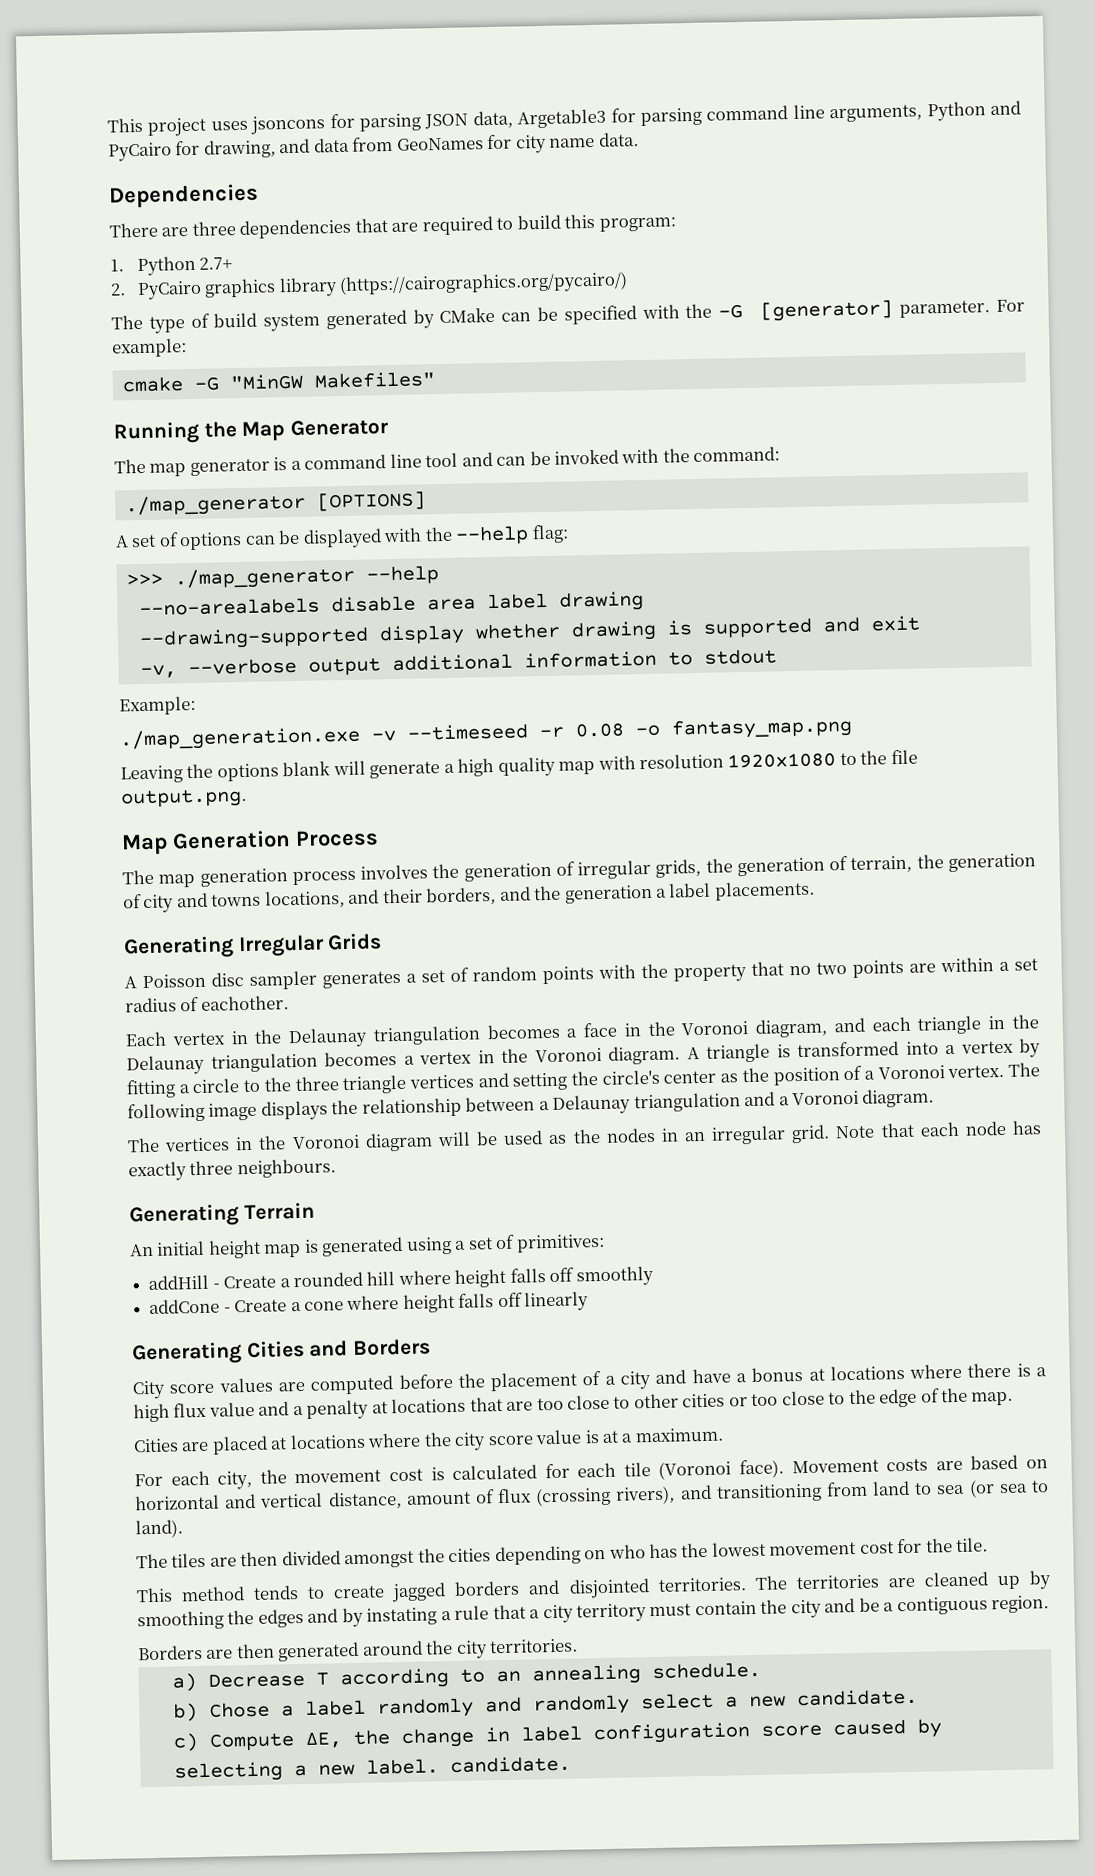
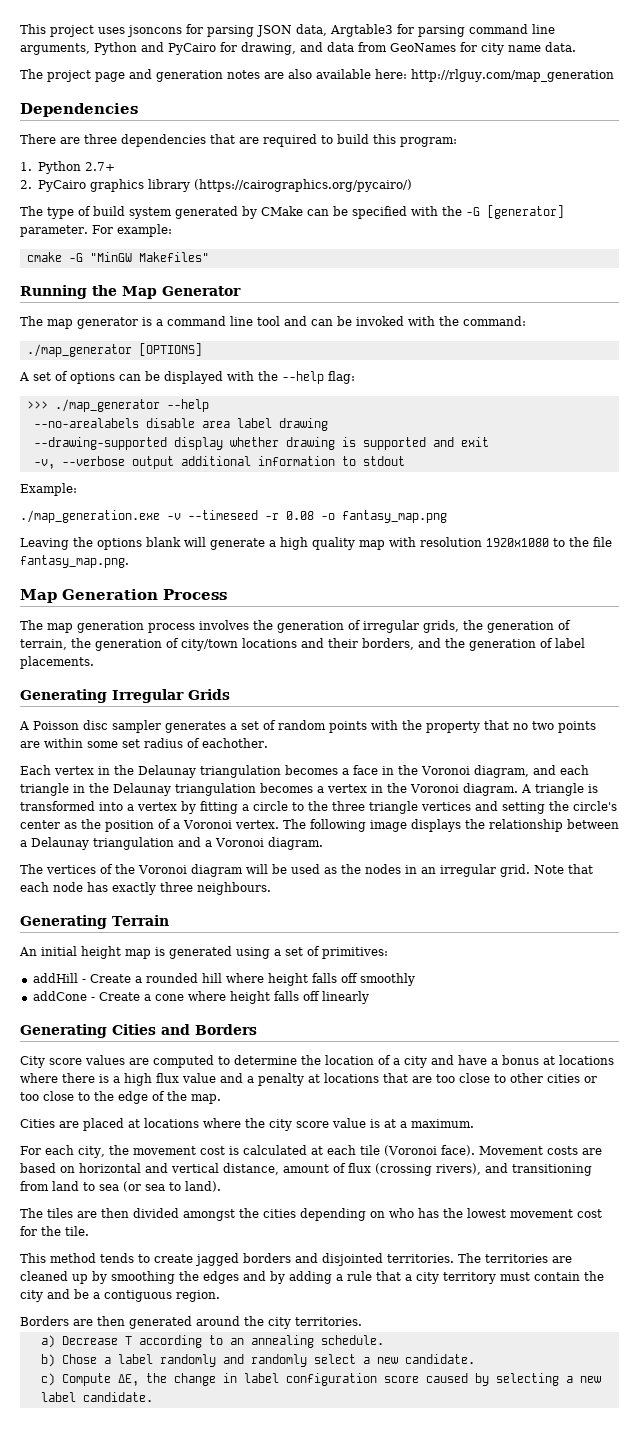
- This project uses jsoncons for parsing JSON data, Argetable3 for parsing command line arguments, Python and PyCairo for drawing, and data from GeoNames for city name data.
+ This project uses jsoncons for parsing JSON data, Argtable3 for parsing command line arguments, Python and PyCairo for drawing, and data from GeoNames for city name data.
+ The project page and generation notes are also available here: http://rlguy.com/map_generation
- Leaving the options blank will generate a high quality map with resolution 1920x1080 to the file output.png.
+ Leaving the options blank will generate a high quality map with resolution 1920x1080 to the file fantasy_map.png.
- The map generation process involves the generation of irregular grids, the generation of terrain, the generation of city and towns locations, and their borders, and the generation a label placements.
+ The map generation process involves the generation of irregular grids, the generation of terrain, the generation of city/town locations and their borders, and the generation of label placements.
- A Poisson disc sampler generates a set of random points with the property that no two points are within a set radius of eachother.
+ A Poisson disc sampler generates a set of random points with the property that no two points are within some set radius of eachother.
- The vertices in the Voronoi diagram will be used as the nodes in an irregular grid.
+ The vertices of the Voronoi diagram will be used as the nodes in an irregular grid.
- City score values are computed before the placement of a city and have a bonus at locations where there is a high flux value and a penalty at locations that are too close to other cities or too close to the edge of the map.
+ City score values are computed to determine the location of a city and have a bonus at locations where there is a high flux value and a penalty at locations that are too close to other cities or too close to the edge of the map.
- For each city, the movement cost is calculated for each tile (Voronoi face).
+ For each city, the movement cost is calculated at each tile (Voronoi face).
- The territories are cleaned up by smoothing the edges and by instating a rule that a city territory must contain the city and be a contiguous region.
+ The territories are cleaned up by smoothing the edges and by adding a rule that a city territory must contain the city and be a contiguous region.
- c) Compute ΔE, the change in label configuration score caused by selecting a new label. candidate.
+ c) Compute ΔE, the change in label configuration score caused by selecting a new label candidate.

